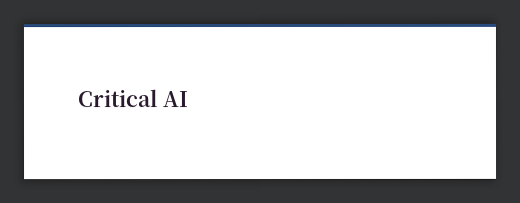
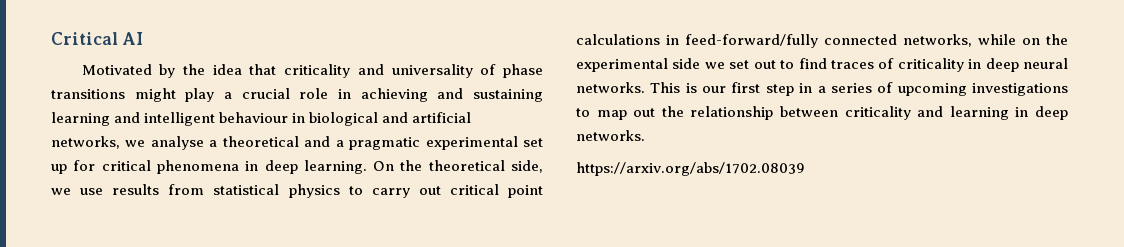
+ Motivated by the idea that criticality and universality of phase transitions might play a crucial role in achieving and sustaining learning and intelligent behaviour in biological and artificial networks, we analyse a theoretical and a pragmatic experimental set up for critical phenomena in deep learning. On the theoretical side, we use results from statistical physics to carry out critical point calculations in feed-forward/fully connected networks, while on the experimental side we set out to find traces of criticality in deep neural networks. This is our first step in a series of upcoming investigations to map out the relationship between criticality and learning in deep networks.
+ https://arxiv.org/abs/1702.08039

